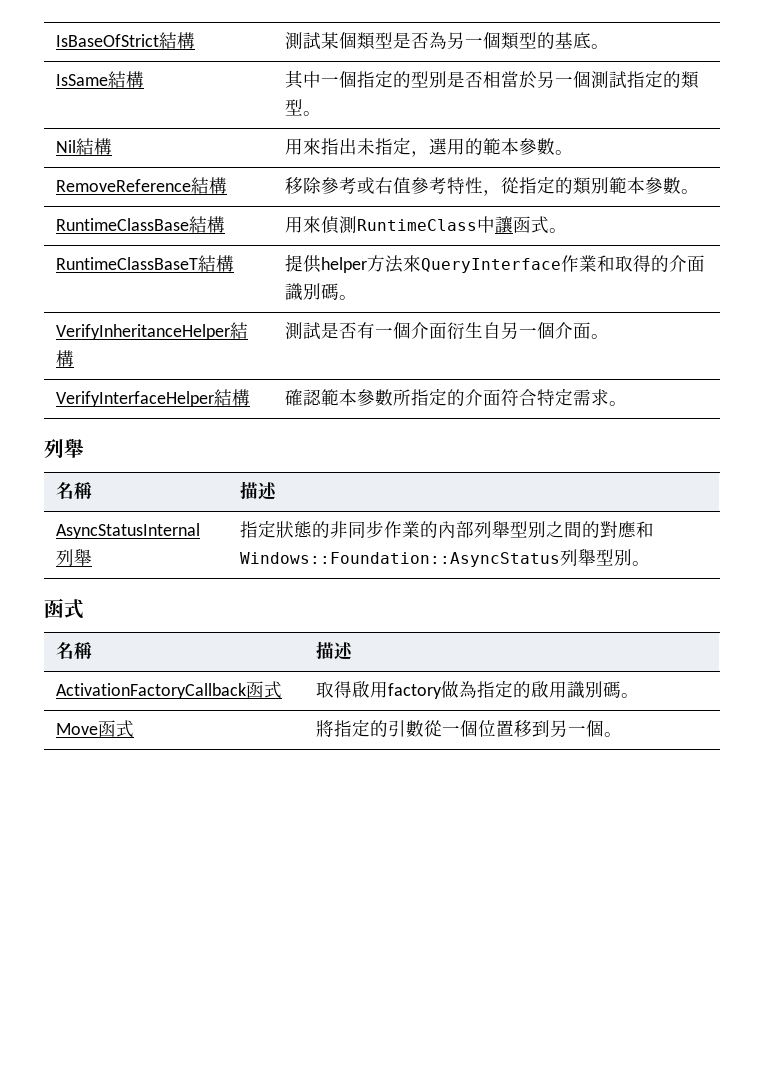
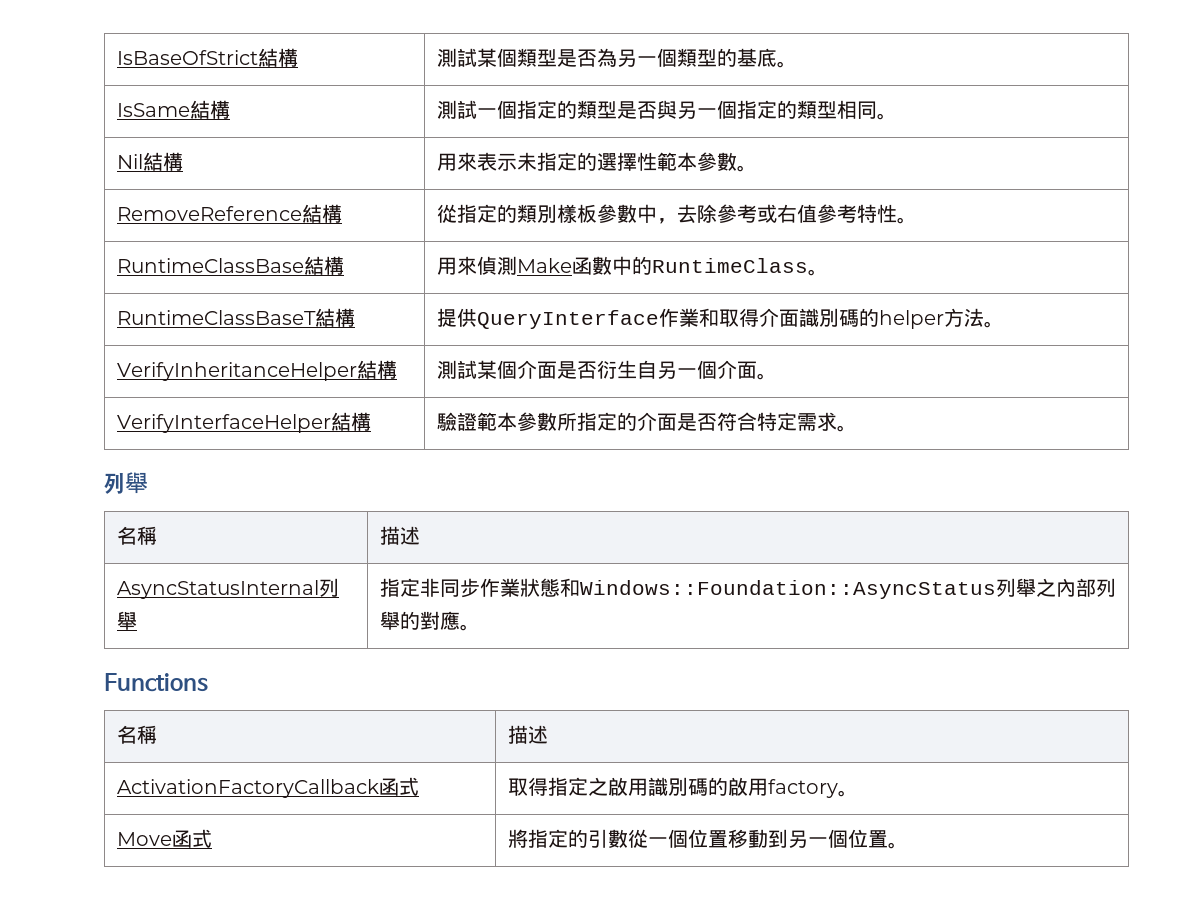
- IsSame結構 | 其中一個指定的型別是否相當於另一個測試指定的類型。
+ IsSame結構 | 測試一個指定的類型是否與另一個指定的類型相同。
- Nil結構 | 用來指出未指定，選用的範本參數。
+ Nil結構 | 用來表示未指定的選擇性範本參數。
- RemoveReference結構 | 移除參考或右值參考特性，從指定的類別範本參數。
+ RemoveReference結構 | 從指定的類別樣板參數中，去除參考或右值參考特性。
- RuntimeClassBase結構 | 用來偵測RuntimeClass中讓函式。
+ RuntimeClassBase結構 | 用來偵測Make函數中的RuntimeClass。
- RuntimeClassBaseT結構 | 提供helper方法來QueryInterface作業和取得的介面識別碼。
+ RuntimeClassBaseT結構 | 提供QueryInterface作業和取得介面識別碼的helper方法。
- VerifyInheritanceHelper結構 | 測試是否有一個介面衍生自另一個介面。
+ VerifyInheritanceHelper結構 | 測試某個介面是否衍生自另一個介面。
- VerifyInterfaceHelper結構 | 確認範本參數所指定的介面符合特定需求。
+ VerifyInterfaceHelper結構 | 驗證範本參數所指定的介面是否符合特定需求。
- AsyncStatusInternal列舉 | 指定狀態的非同步作業的內部列舉型別之間的對應和Windows::Foundation::AsyncStatus列舉型別。
- 函式
+ AsyncStatusInternal列舉 | 指定非同步作業狀態和Windows::Foundation::AsyncStatus列舉之內部列舉的對應。
+ Functions
- ActivationFactoryCallback函式 | 取得啟用factory做為指定的啟用識別碼。
+ ActivationFactoryCallback函式 | 取得指定之啟用識別碼的啟用factory。
- Move函式 | 將指定的引數從一個位置移到另一個。
+ Move函式 | 將指定的引數從一個位置移動到另一個位置。

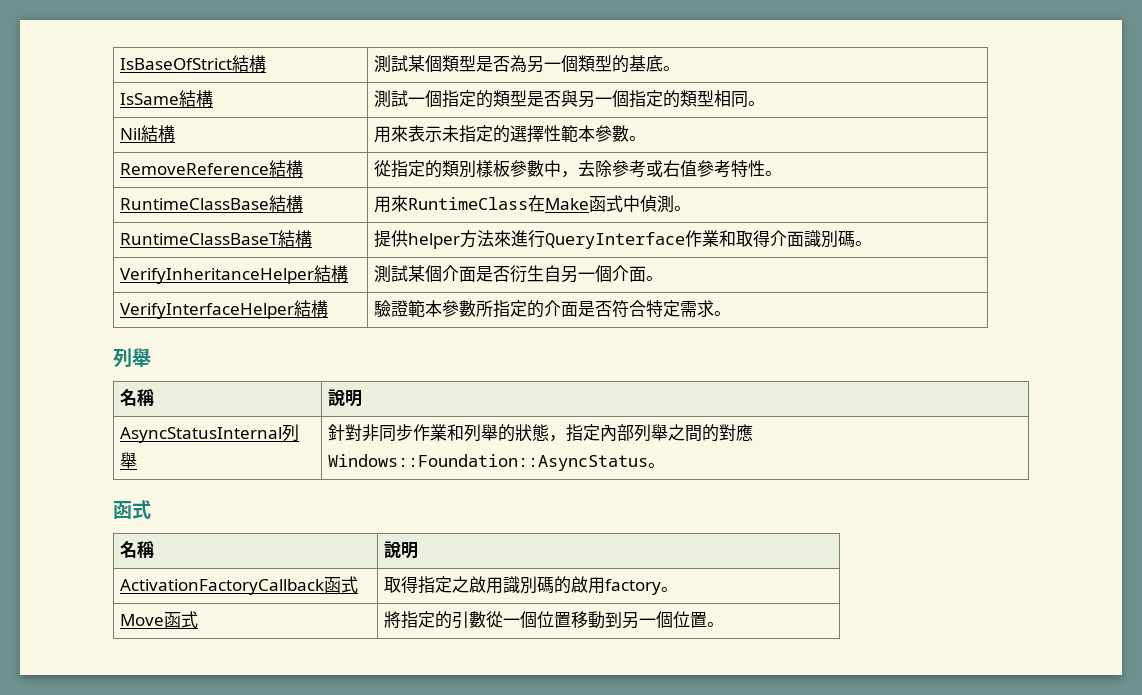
- RuntimeClassBase結構 | 用來偵測Make函數中的RuntimeClass。
+ RuntimeClassBase結構 | 用來RuntimeClass在Make函式中偵測。
- RuntimeClassBaseT結構 | 提供QueryInterface作業和取得介面識別碼的helper方法。
+ RuntimeClassBaseT結構 | 提供helper方法來進行QueryInterface作業和取得介面識別碼。
  VerifyInterfaceHelper結構 | 驗證範本參數所指定的介面是否符合特定需求。
  列舉
- 名稱 | 描述
+ 名稱 | 說明
- AsyncStatusInternal列舉 | 指定非同步作業狀態和Windows::Foundation::AsyncStatus列舉之內部列舉的對應。
- Functions
- 名稱 | 描述
+ AsyncStatusInternal列舉 | 針對非同步作業和列舉的狀態，指定內部列舉之間的對應Windows::Foundation::AsyncStatus。
+ 函式
+ 名稱 | 說明

